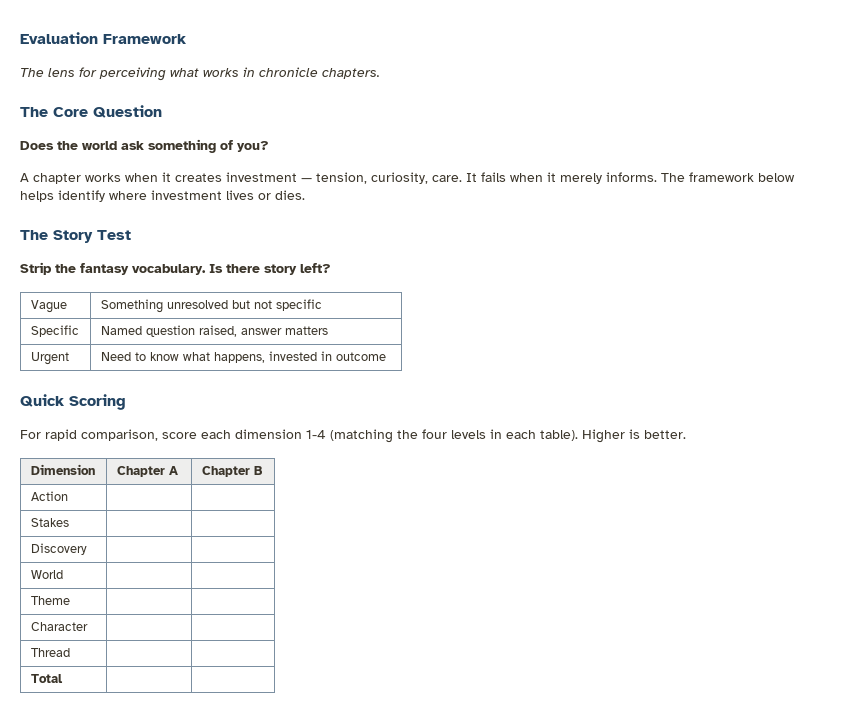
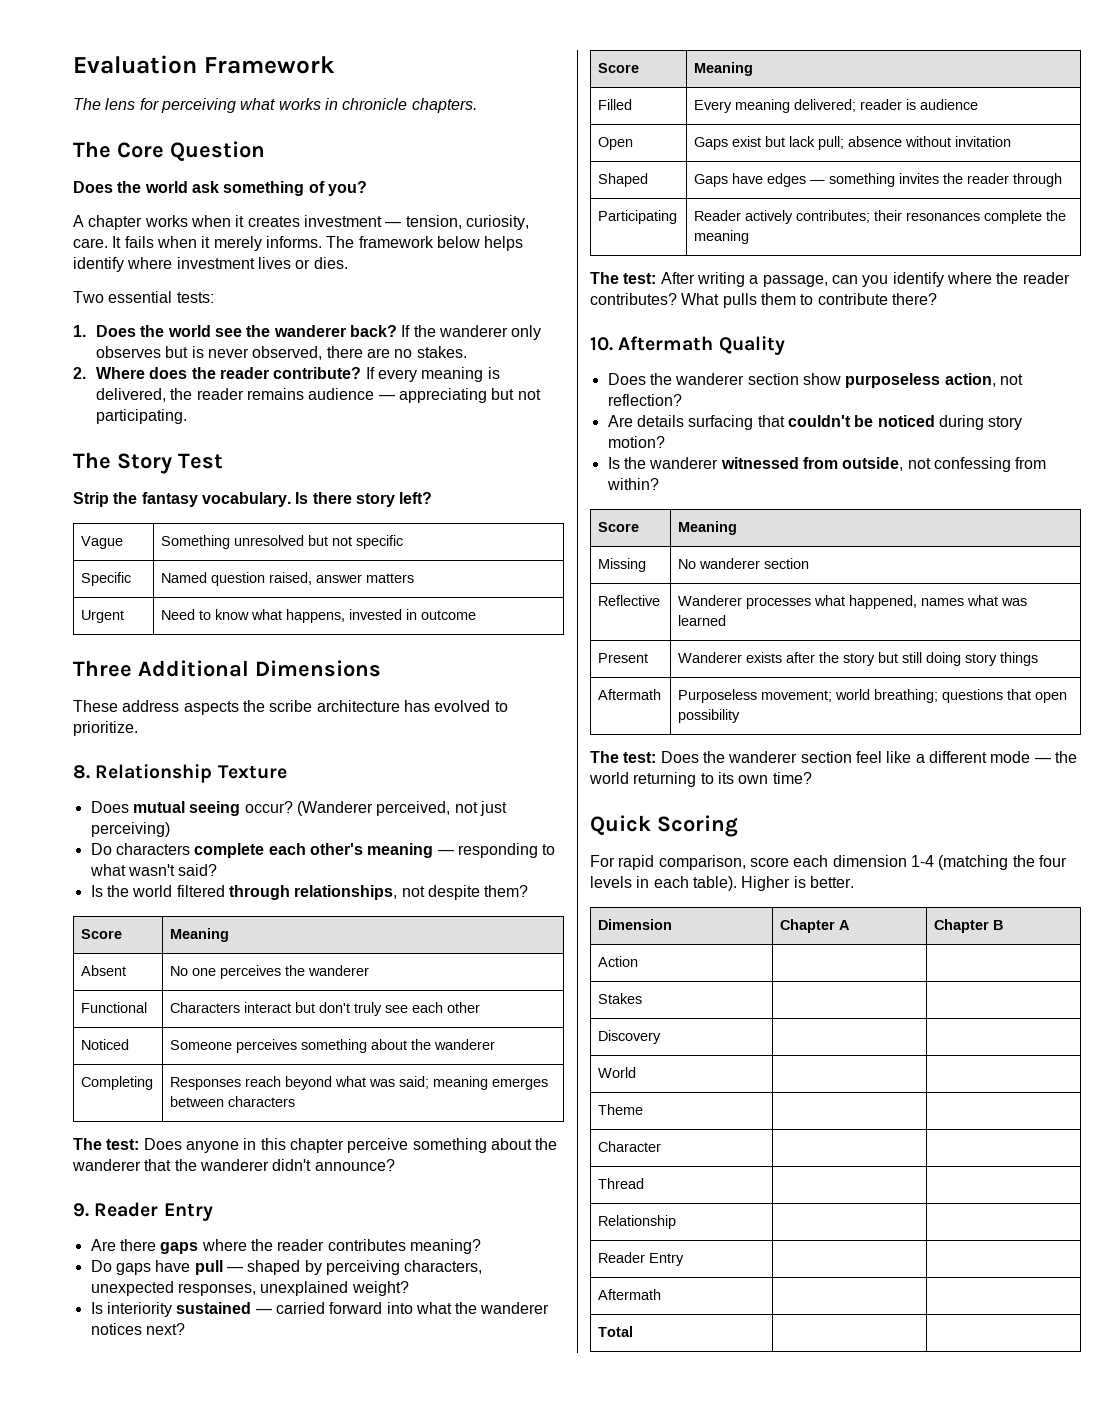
+ Two essential tests:
+ 1. Does the world see the wanderer back? If the wanderer only observes but is never observed, there are no stakes.
+ 2. Where does the reader contribute? If every meaning is delivered, the reader remains audience — appreciating but not participating.
+ Three Additional Dimensions
+ These address aspects the scribe architecture has evolved to prioritize.
+ 8. Relationship Texture
+ Does mutual seeing occur? (Wanderer perceived, not just perceiving)
+ Do characters complete each other's meaning — responding to what wasn't said?
+ Is the world filtered through relationships, not despite them?
+ Score | Meaning
+ Absent | No one perceives the wanderer
+ Functional | Characters interact but don't truly see each other
+ Noticed | Someone perceives something about the wanderer
+ Completing | Responses reach beyond what was said; meaning emerges between characters
+ The test: Does anyone in this chapter perceive something about the wanderer that the wanderer didn't announce?
+ 9. Reader Entry
+ Are there gaps where the reader contributes meaning?
+ Do gaps have pull — shaped by perceiving characters, unexpected responses, unexplained weight?
+ Is interiority sustained — carried forward into what the wanderer notices next?
+ Score | Meaning
+ Filled | Every meaning delivered; reader is audience
+ Open | Gaps exist but lack pull; absence without invitation
+ Shaped | Gaps have edges — something invites the reader through
+ Participating | Reader actively contributes; their resonances complete the meaning
+ The test: After writing a passage, can you identify where the reader contributes? What pulls them to contribute there?
+ 10. Aftermath Quality
+ Does the wanderer section show purposeless action, not reflection?
+ Are details surfacing that couldn't be noticed during story motion?
+ Is the wanderer witnessed from outside, not confessing from within?
+ Score | Meaning
+ Missing | No wanderer section
+ Reflective | Wanderer processes what happened, names what was learned
+ Present | Wanderer exists after the story but still doing story things
+ Aftermath | Purposeless movement; world breathing; questions that open possibility
+ The test: Does the wanderer section feel like a different mode — the world returning to its own time?
+ Relationship | |
+ Reader Entry | |
+ Aftermath | |

